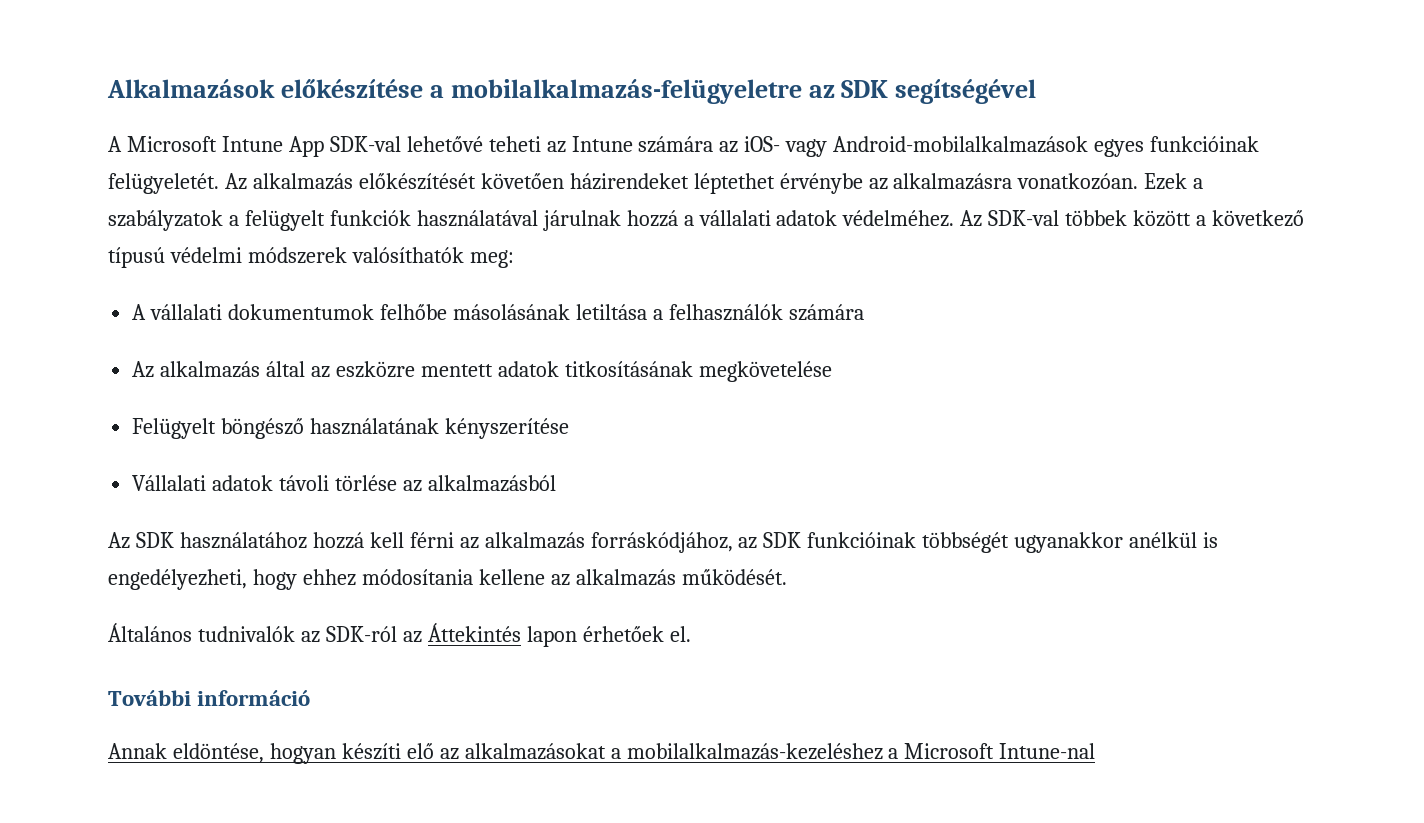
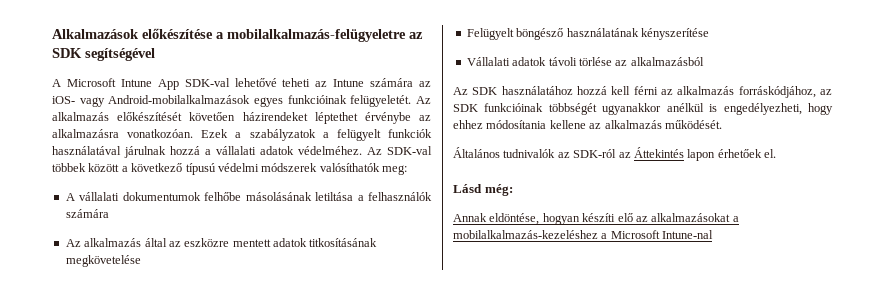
- További információ
+ Lásd még:

